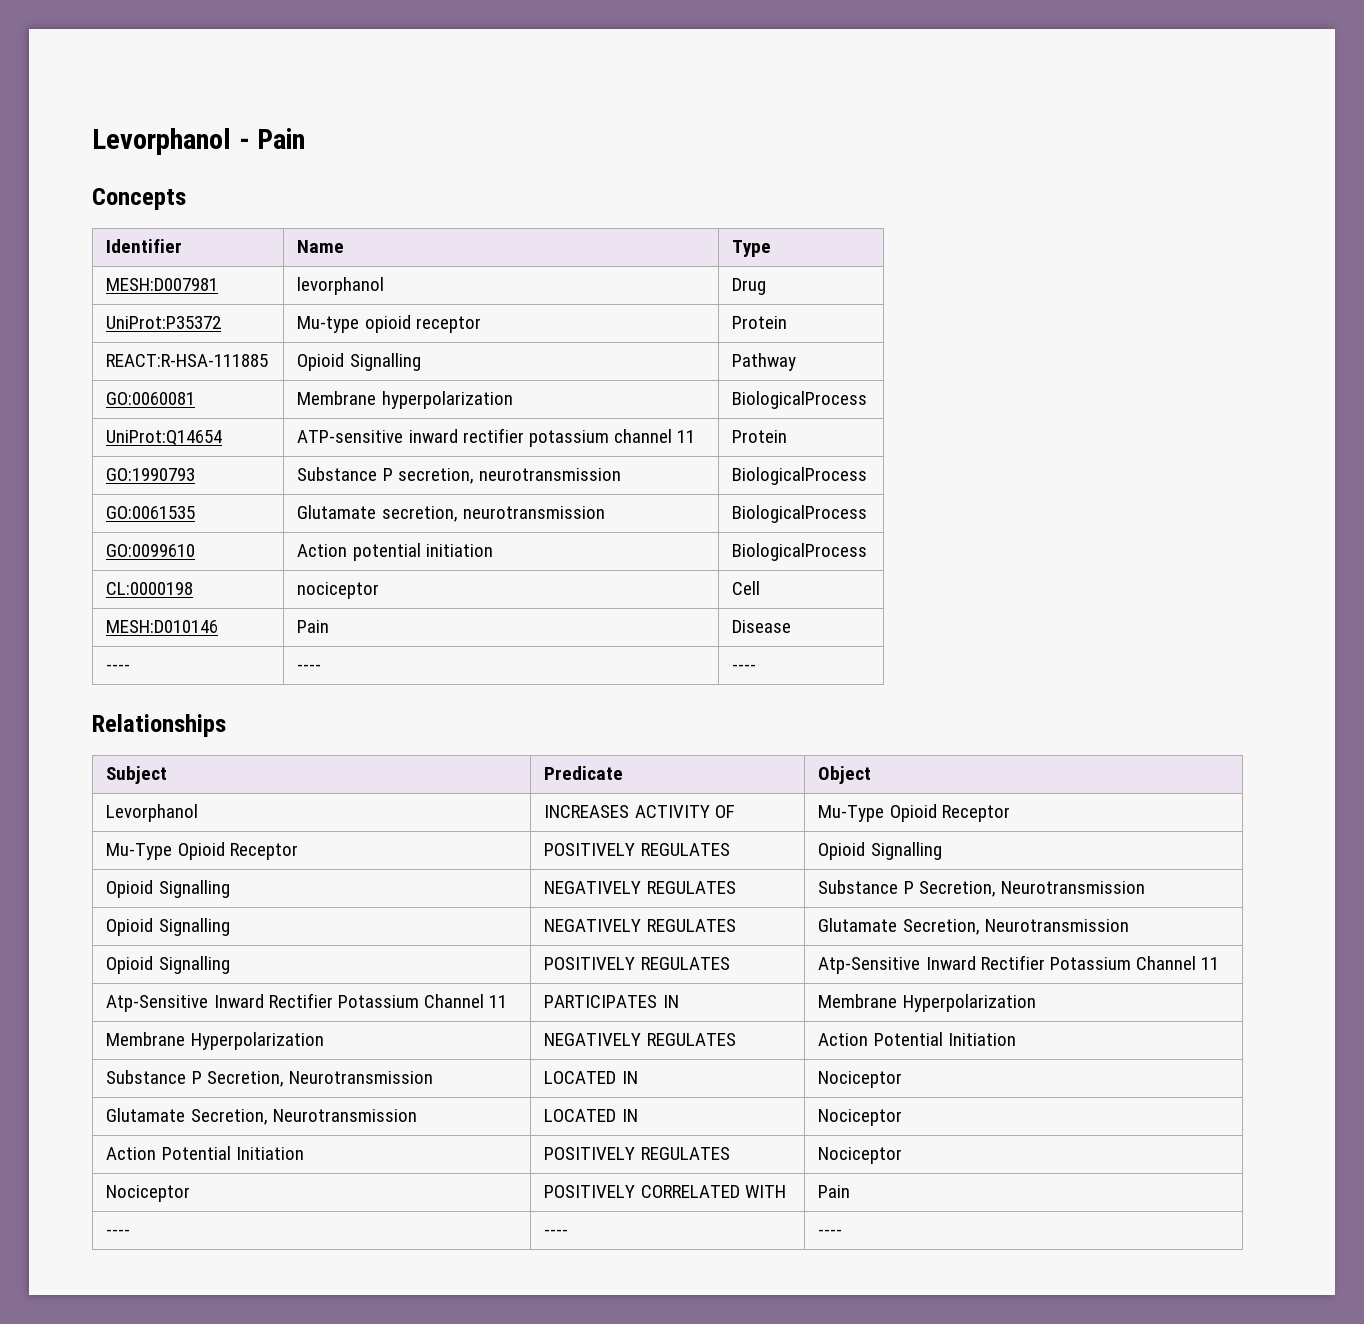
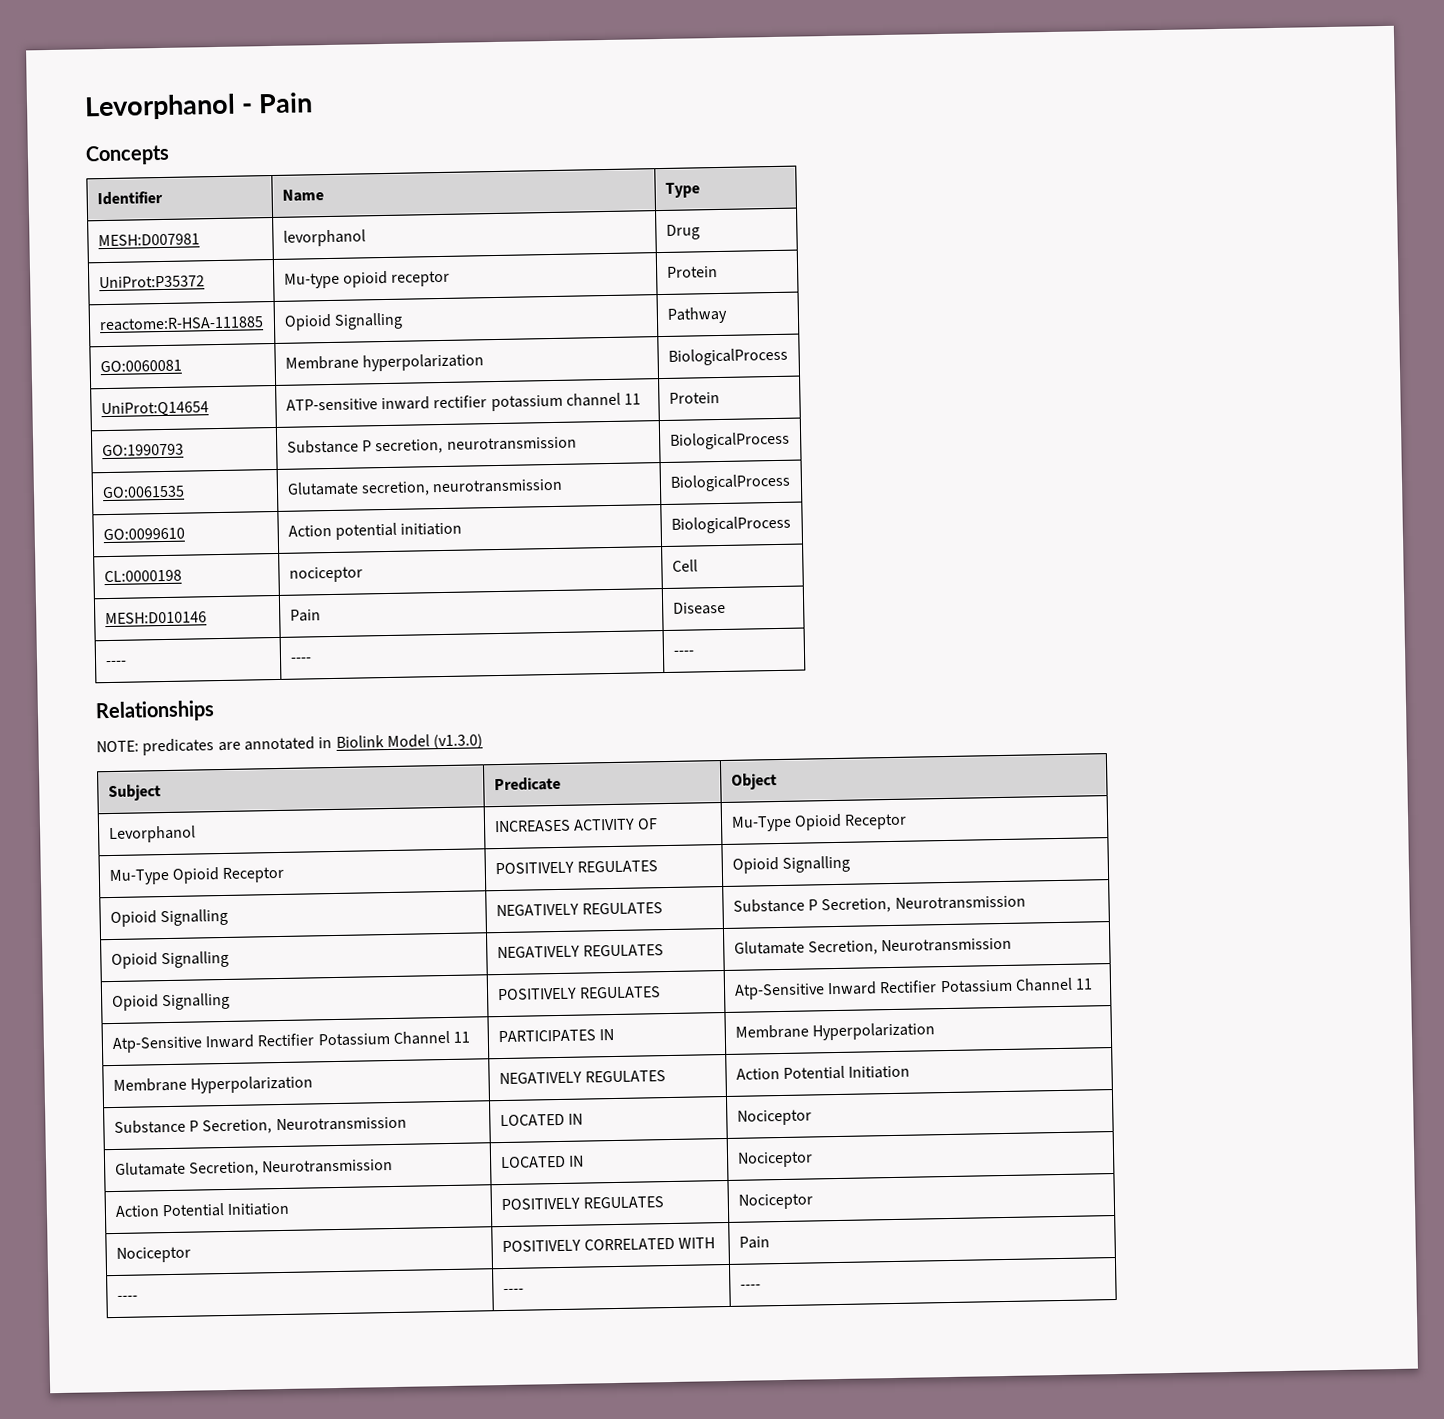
- REACT:R-HSA-111885 | Opioid Signalling | Pathway
+ reactome:R-HSA-111885 | Opioid Signalling | Pathway
+ NOTE: predicates are annotated in Biolink Model (v1.3.0)

